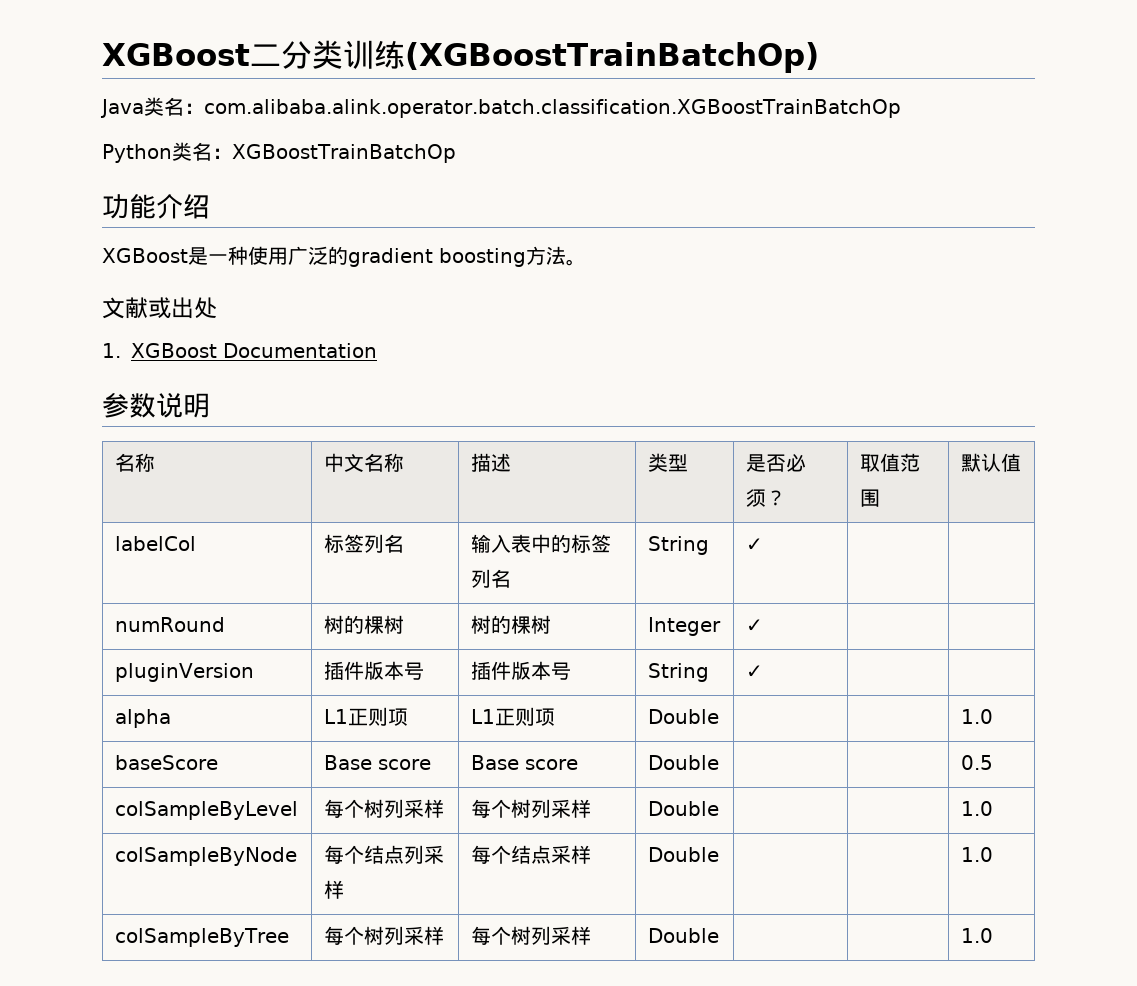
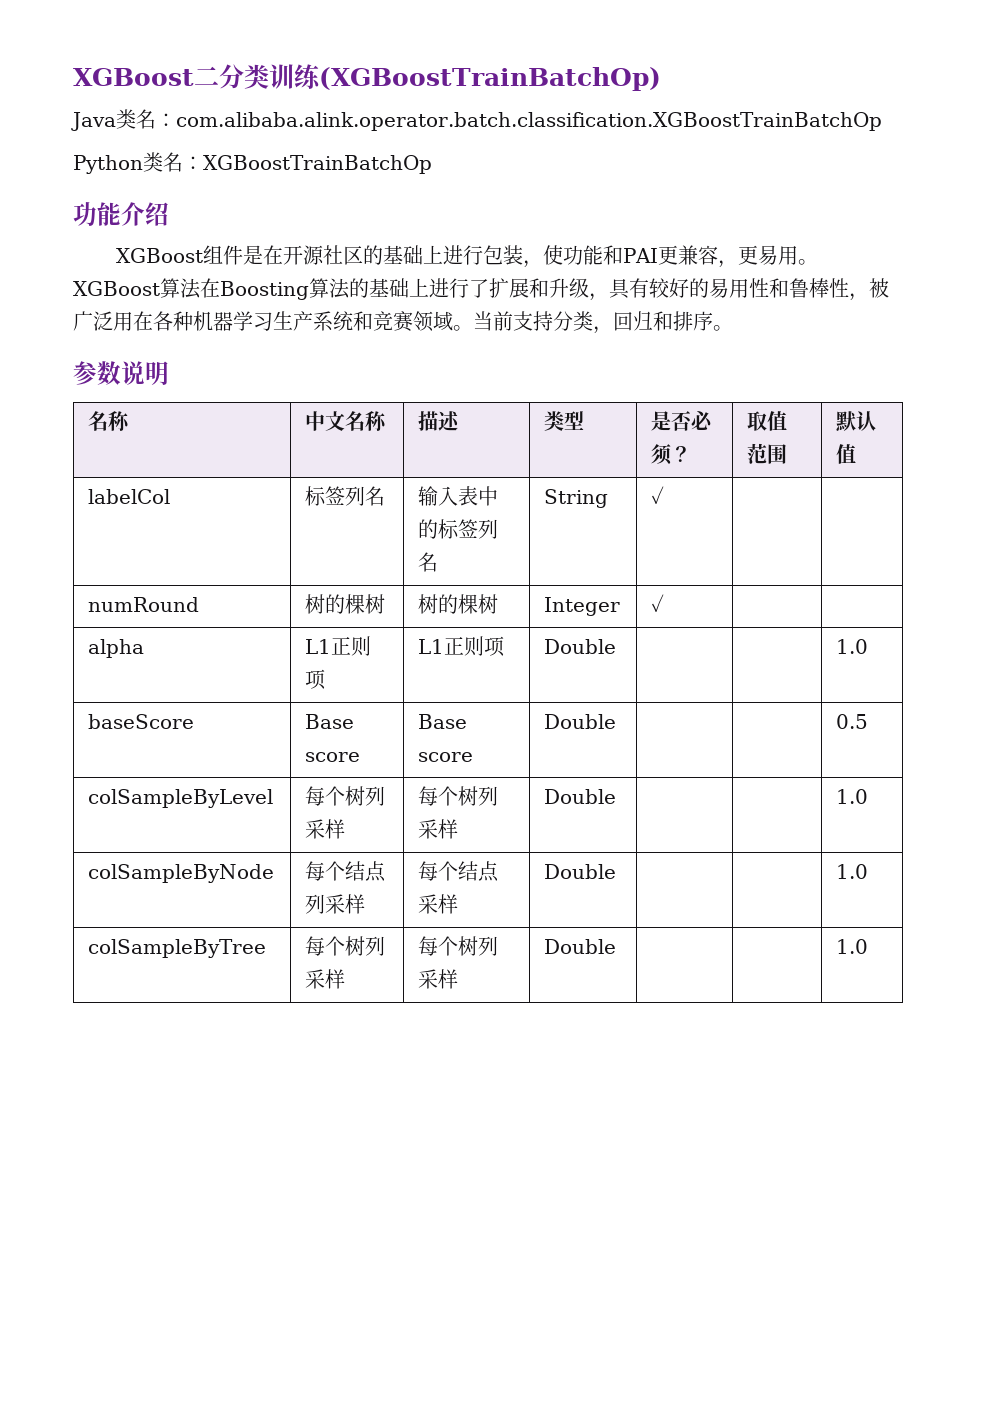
- XGBoost是一种使用广泛的gradient boosting方法。
- 文献或出处
- 1. XGBoost Documentation
+ XGBoost组件是在开源社区的基础上进行包装，使功能和PAI更兼容，更易用。XGBoost算法在Boosting算法的基础上进行了扩展和升级，具有较好的易用性和鲁棒性，被广泛用在各种机器学习生产系统和竞赛领域。当前支持分类，回归和排序。
- pluginVersion | 插件版本号 | 插件版本号 | String | ✓ | |

